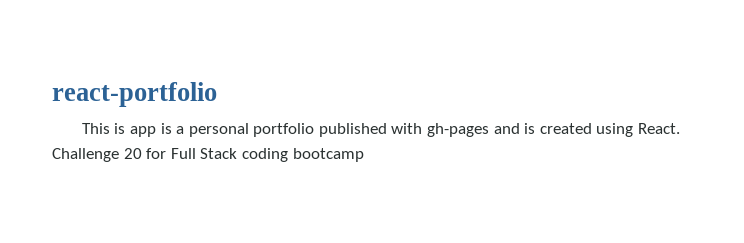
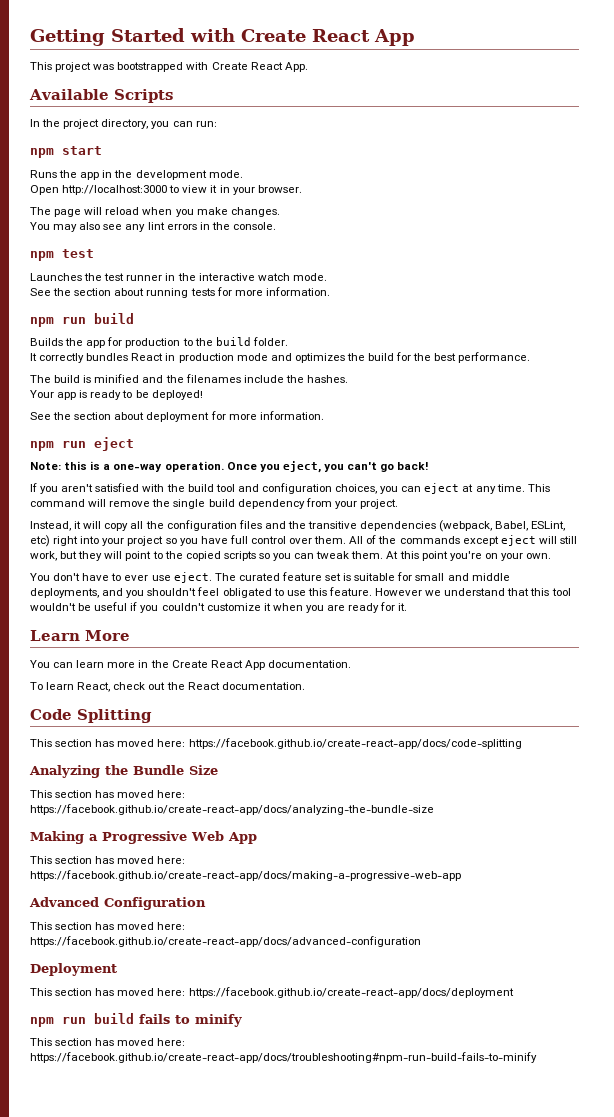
- react-portfolio
- This is app is a personal portfolio published with gh-pages and is created using React. Challenge 20 for Full Stack coding bootcamp
+ Getting Started with Create React App
+ This project was bootstrapped with Create React App.
+ Available Scripts
+ In the project directory, you can run:
+ npm start
+ Runs the app in the development mode.
+ Open http://localhost:3000 to view it in your browser.
+ The page will reload when you make changes.
+ You may also see any lint errors in the console.
+ npm test
+ Launches the test runner in the interactive watch mode.
+ See the section about running tests for more information.
+ npm run build
+ Builds the app for production to the build folder.
+ It correctly bundles React in production mode and optimizes the build for the best performance.
+ The build is minified and the filenames include the hashes.
+ Your app is ready to be deployed!
+ See the section about deployment for more information.
+ npm run eject
+ Note: this is a one-way operation. Once you eject, you can't go back!
+ If you aren't satisfied with the build tool and configuration choices, you can eject at any time. This command will remove the single build dependency from your project.
+ Instead, it will copy all the configuration files and the transitive dependencies (webpack, Babel, ESLint, etc) right into your project so you have full control over them. All of the commands except eject will still work, but they will point to the copied scripts so you can tweak them. At this point you're on your own.
+ You don't have to ever use eject. The curated feature set is suitable for small and middle deployments, and you shouldn't feel obligated to use this feature. However we understand that this tool wouldn't be useful if you couldn't customize it when you are ready for it.
+ Learn More
+ You can learn more in the Create React App documentation.
+ To learn React, check out the React documentation.
+ Code Splitting
+ This section has moved here: https://facebook.github.io/create-react-app/docs/code-splitting
+ Analyzing the Bundle Size
+ This section has moved here: https://facebook.github.io/create-react-app/docs/analyzing-the-bundle-size
+ Making a Progressive Web App
+ This section has moved here: https://facebook.github.io/create-react-app/docs/making-a-progressive-web-app
+ Advanced Configuration
+ This section has moved here: https://facebook.github.io/create-react-app/docs/advanced-configuration
+ Deployment
+ This section has moved here: https://facebook.github.io/create-react-app/docs/deployment
+ npm run build fails to minify
+ This section has moved here: https://facebook.github.io/create-react-app/docs/troubleshooting#npm-run-build-fails-to-minify

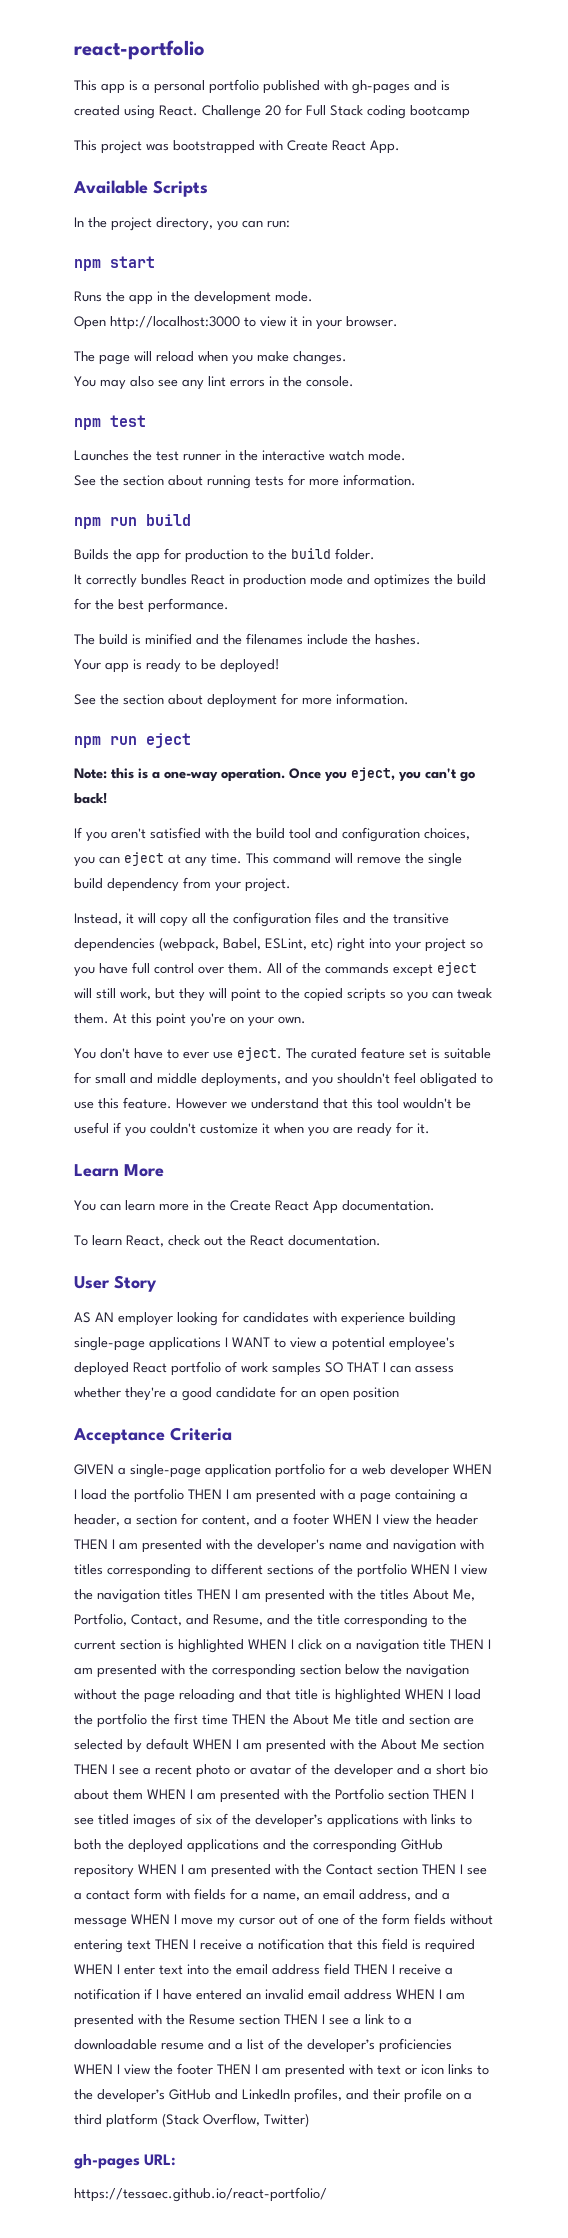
- Getting Started with Create React App
+ react-portfolio
+ This app is a personal portfolio published with gh-pages and is created using React. Challenge 20 for Full Stack coding bootcamp
- Code Splitting
- This section has moved here: https://facebook.github.io/create-react-app/docs/code-splitting
- Analyzing the Bundle Size
- This section has moved here: https://facebook.github.io/create-react-app/docs/analyzing-the-bundle-size
- Making a Progressive Web App
- This section has moved here: https://facebook.github.io/create-react-app/docs/making-a-progressive-web-app
- Advanced Configuration
- This section has moved here: https://facebook.github.io/create-react-app/docs/advanced-configuration
- Deployment
- This section has moved here: https://facebook.github.io/create-react-app/docs/deployment
- npm run build fails to minify
- This section has moved here: https://facebook.github.io/create-react-app/docs/troubleshooting#npm-run-build-fails-to-minify
+ User Story
+ AS AN employer looking for candidates with experience building single-page applications I WANT to view a potential employee's deployed React portfolio of work samples SO THAT I can assess whether they're a good candidate for an open position
+ Acceptance Criteria
+ GIVEN a single-page application portfolio for a web developer WHEN I load the portfolio THEN I am presented with a page containing a header, a section for content, and a footer WHEN I view the header THEN I am presented with the developer's name and navigation with titles corresponding to different sections of the portfolio WHEN I view the navigation titles THEN I am presented with the titles About Me, Portfolio, Contact, and Resume, and the title corresponding to the current section is highlighted WHEN I click on a navigation title THEN I am presented with the corresponding section below the navigation without the page reloading and that title is highlighted WHEN I load the portfolio the first time THEN the About Me title and section are selected by default WHEN I am presented with the About Me section THEN I see a recent photo or avatar of the developer and a short bio about them WHEN I am presented with the Portfolio section THEN I see titled images of six of the developer’s applications with links to both the deployed applications and the corresponding GitHub repository WHEN I am presented with the Contact section THEN I see a contact form with fields for a name, an email address, and a message WHEN I move my cursor out of one of the form fields without entering text THEN I receive a notification that this field is required WHEN I enter text into the email address field THEN I receive a notification if I have entered an invalid email address WHEN I am presented with the Resume section THEN I see a link to a downloadable resume and a list of the developer’s proficiencies WHEN I view the footer THEN I am presented with text or icon links to the developer’s GitHub and LinkedIn profiles, and their profile on a third platform (Stack Overflow, Twitter)
+ gh-pages URL:
+ https://tessaec.github.io/react-portfolio/

